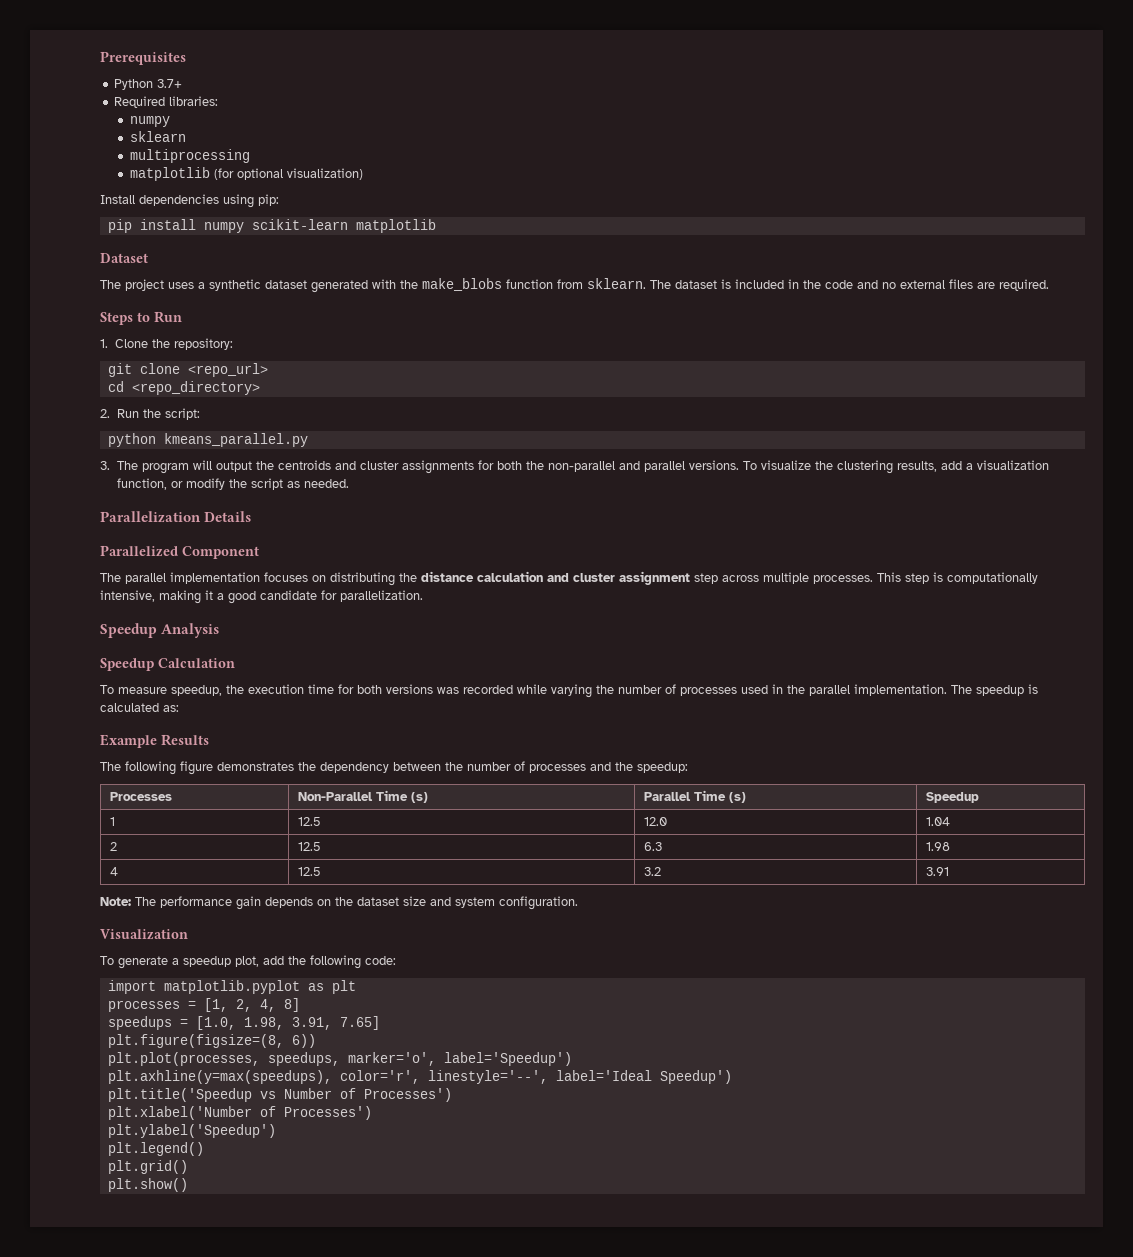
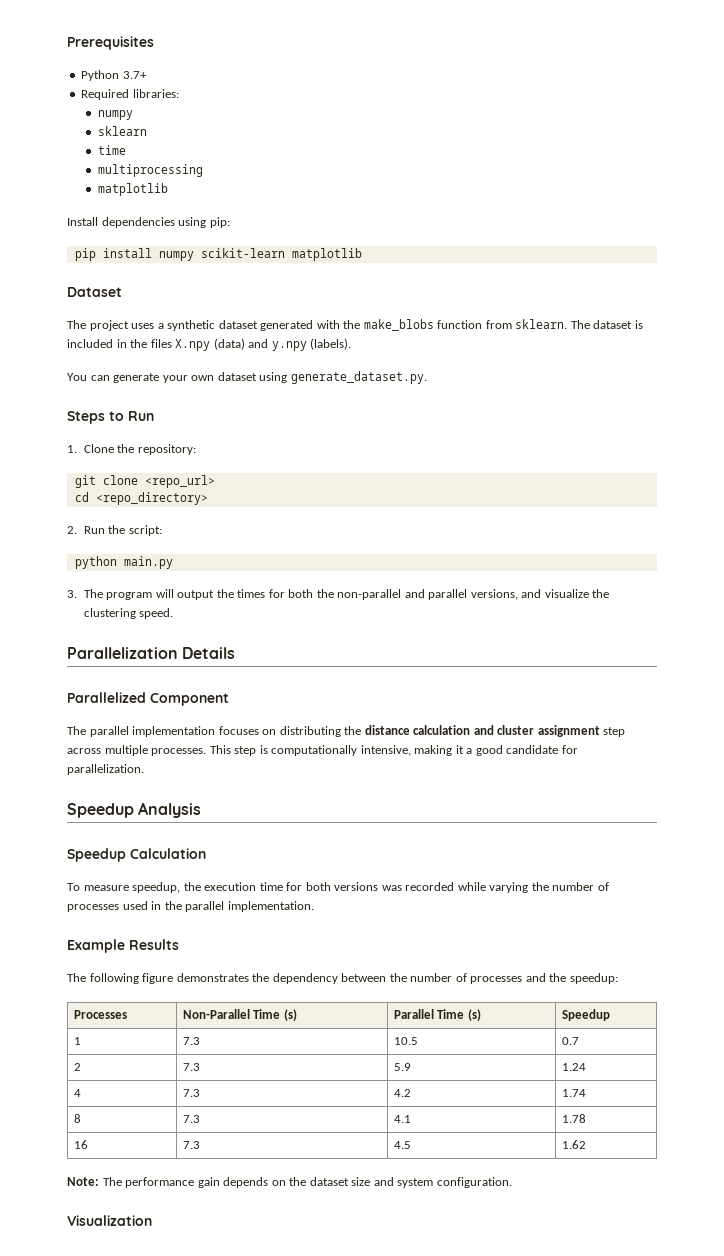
  sklearn
+ time
  multiprocessing
- matplotlib (for optional visualization)
+ matplotlib
- The dataset is included in the code and no external files are required.
+ The dataset is included in the files X.npy (data) and y.npy (labels).
+ You can generate your own dataset using generate_dataset.py.
- python kmeans_parallel.py
+ python main.py
- 3. The program will output the centroids and cluster assignments for both the non-parallel and parallel versions. To visualize the clustering results, add a visualization function, or modify the script as needed.
+ 3. The program will output the times for both the non-parallel and parallel versions, and visualize the clustering speed.
- The speedup is calculated as:
- 1 | 12.5 | 12.0 | 1.04
- 2 | 12.5 | 6.3 | 1.98
- 4 | 12.5 | 3.2 | 3.91
+ 1 | 7.3 | 10.5 | 0.7
+ 2 | 7.3 | 5.9 | 1.24
+ 4 | 7.3 | 4.2 | 1.74
+ 8 | 7.3 | 4.1 | 1.78
+ 16 | 7.3 | 4.5 | 1.62
- To generate a speedup plot, add the following code:
- import matplotlib.pyplot as plt
- processes = [1, 2, 4, 8]
- speedups = [1.0, 1.98, 3.91, 7.65]
- plt.figure(figsize=(8, 6))
- plt.plot(processes, speedups, marker='o', label='Speedup')
- plt.axhline(y=max(speedups), color='r', linestyle='--', label='Ideal Speedup')
- plt.title('Speedup vs Number of Processes')
- plt.xlabel('Number of Processes')
- plt.ylabel('Speedup')
- plt.legend()
- plt.grid()
- plt.show()

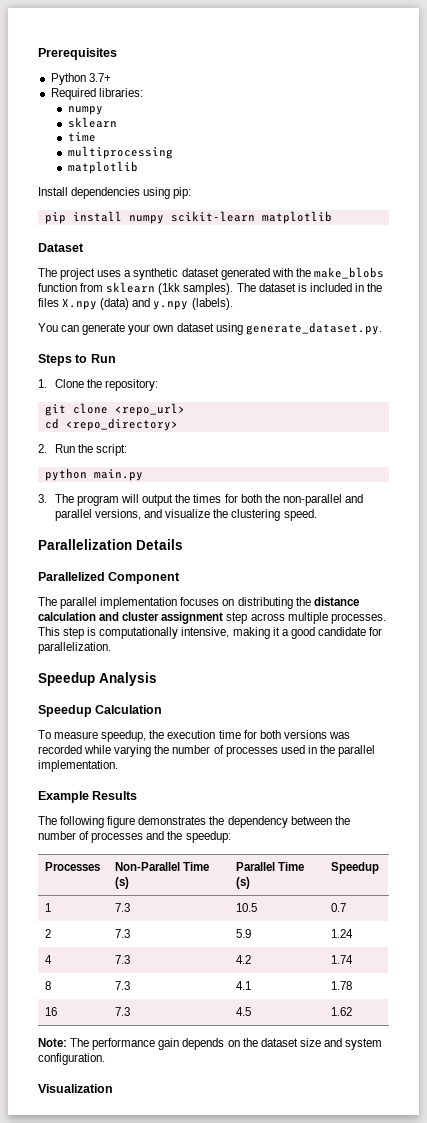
- The project uses a synthetic dataset generated with the make_blobs function from sklearn.
+ The project uses a synthetic dataset generated with the make_blobs function from sklearn (1kk samples).

